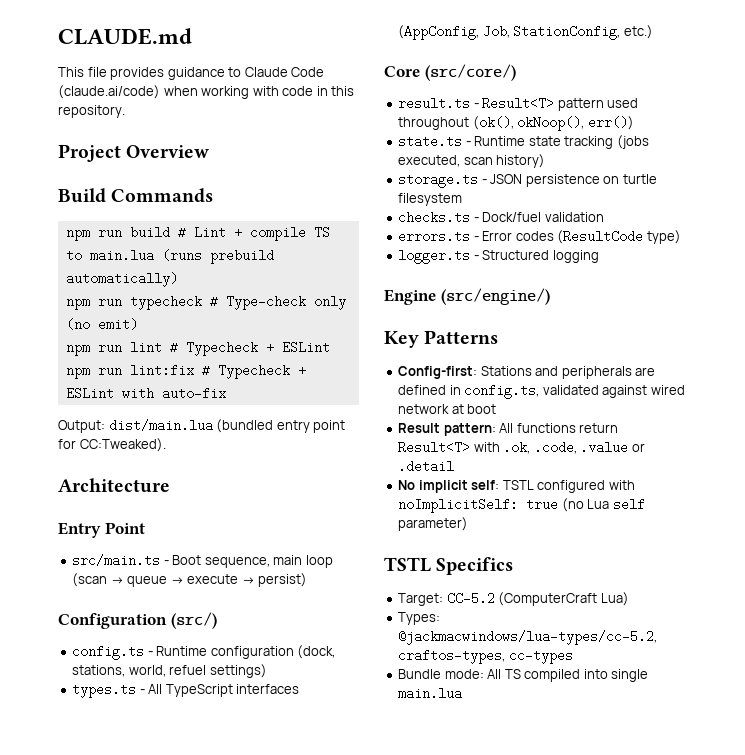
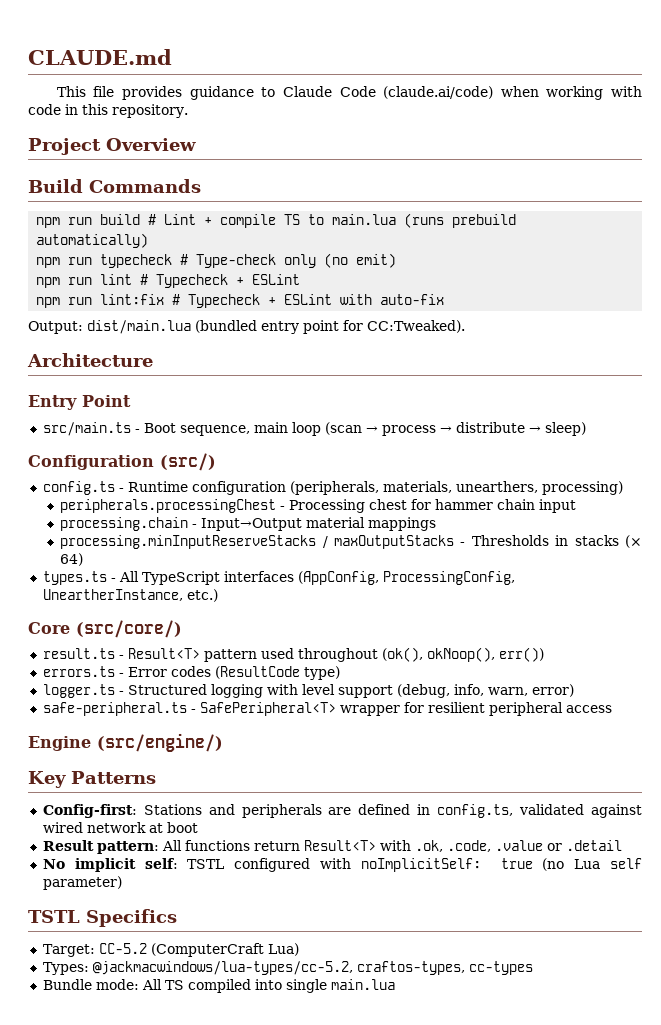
- src/main.ts - Boot sequence, main loop (scan → queue → execute → persist)
+ src/main.ts - Boot sequence, main loop (scan → process → distribute → sleep)
- config.ts - Runtime configuration (dock, stations, world, refuel settings)
+ config.ts - Runtime configuration (peripherals, materials, unearthers, processing)
+ peripherals.processingChest - Processing chest for hammer chain input
+ processing.chain - Input→Output material mappings
+ processing.minInputReserveStacks / maxOutputStacks - Thresholds in stacks (× 64)
- types.ts - All TypeScript interfaces (AppConfig, Job, StationConfig, etc.)
+ types.ts - All TypeScript interfaces (AppConfig, ProcessingConfig, UneartherInstance, etc.)
- state.ts - Runtime state tracking (jobs executed, scan history)
- storage.ts - JSON persistence on turtle filesystem
- checks.ts - Dock/fuel validation
- logger.ts - Structured logging
+ logger.ts - Structured logging with level support (debug, info, warn, error)
+ safe-peripheral.ts - SafePeripheral<T> wrapper for resilient peripheral access

